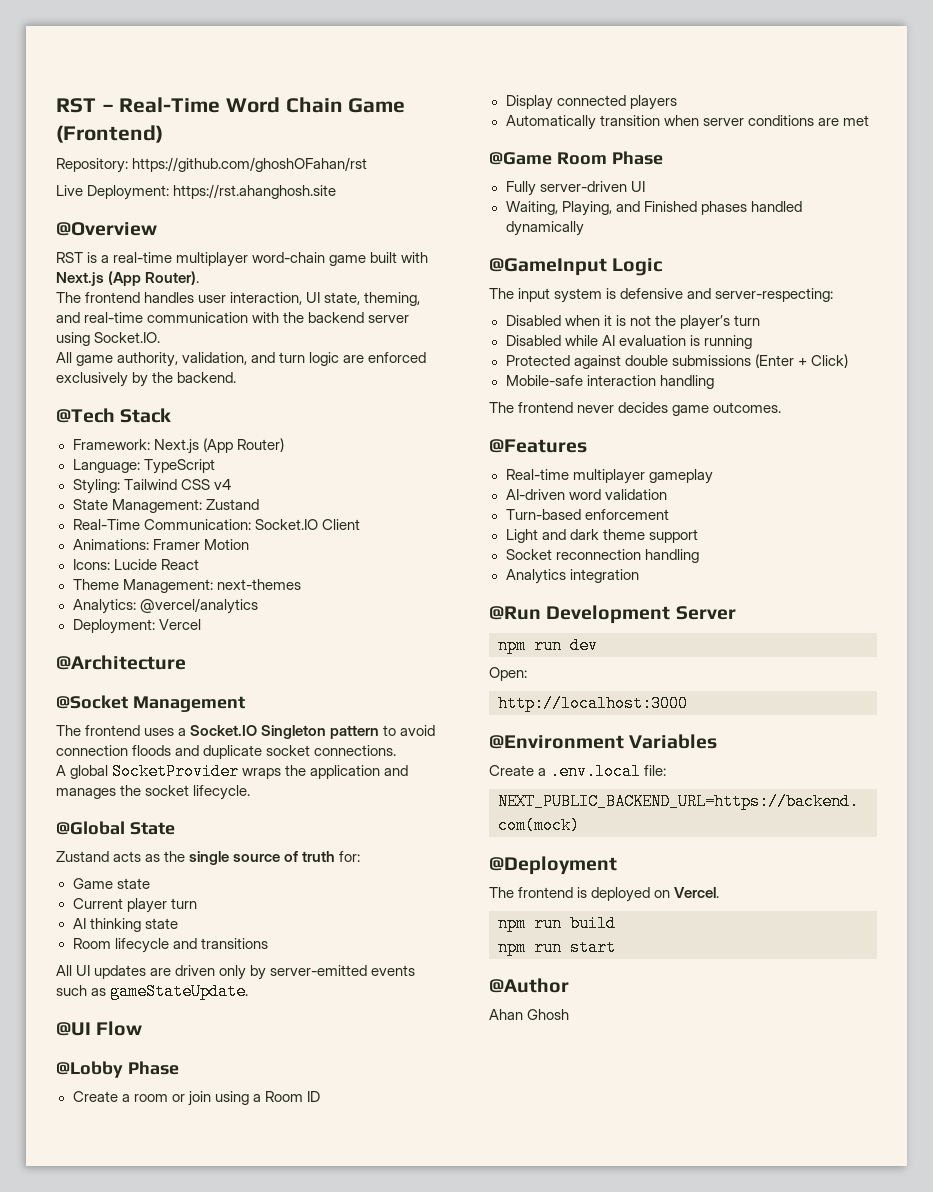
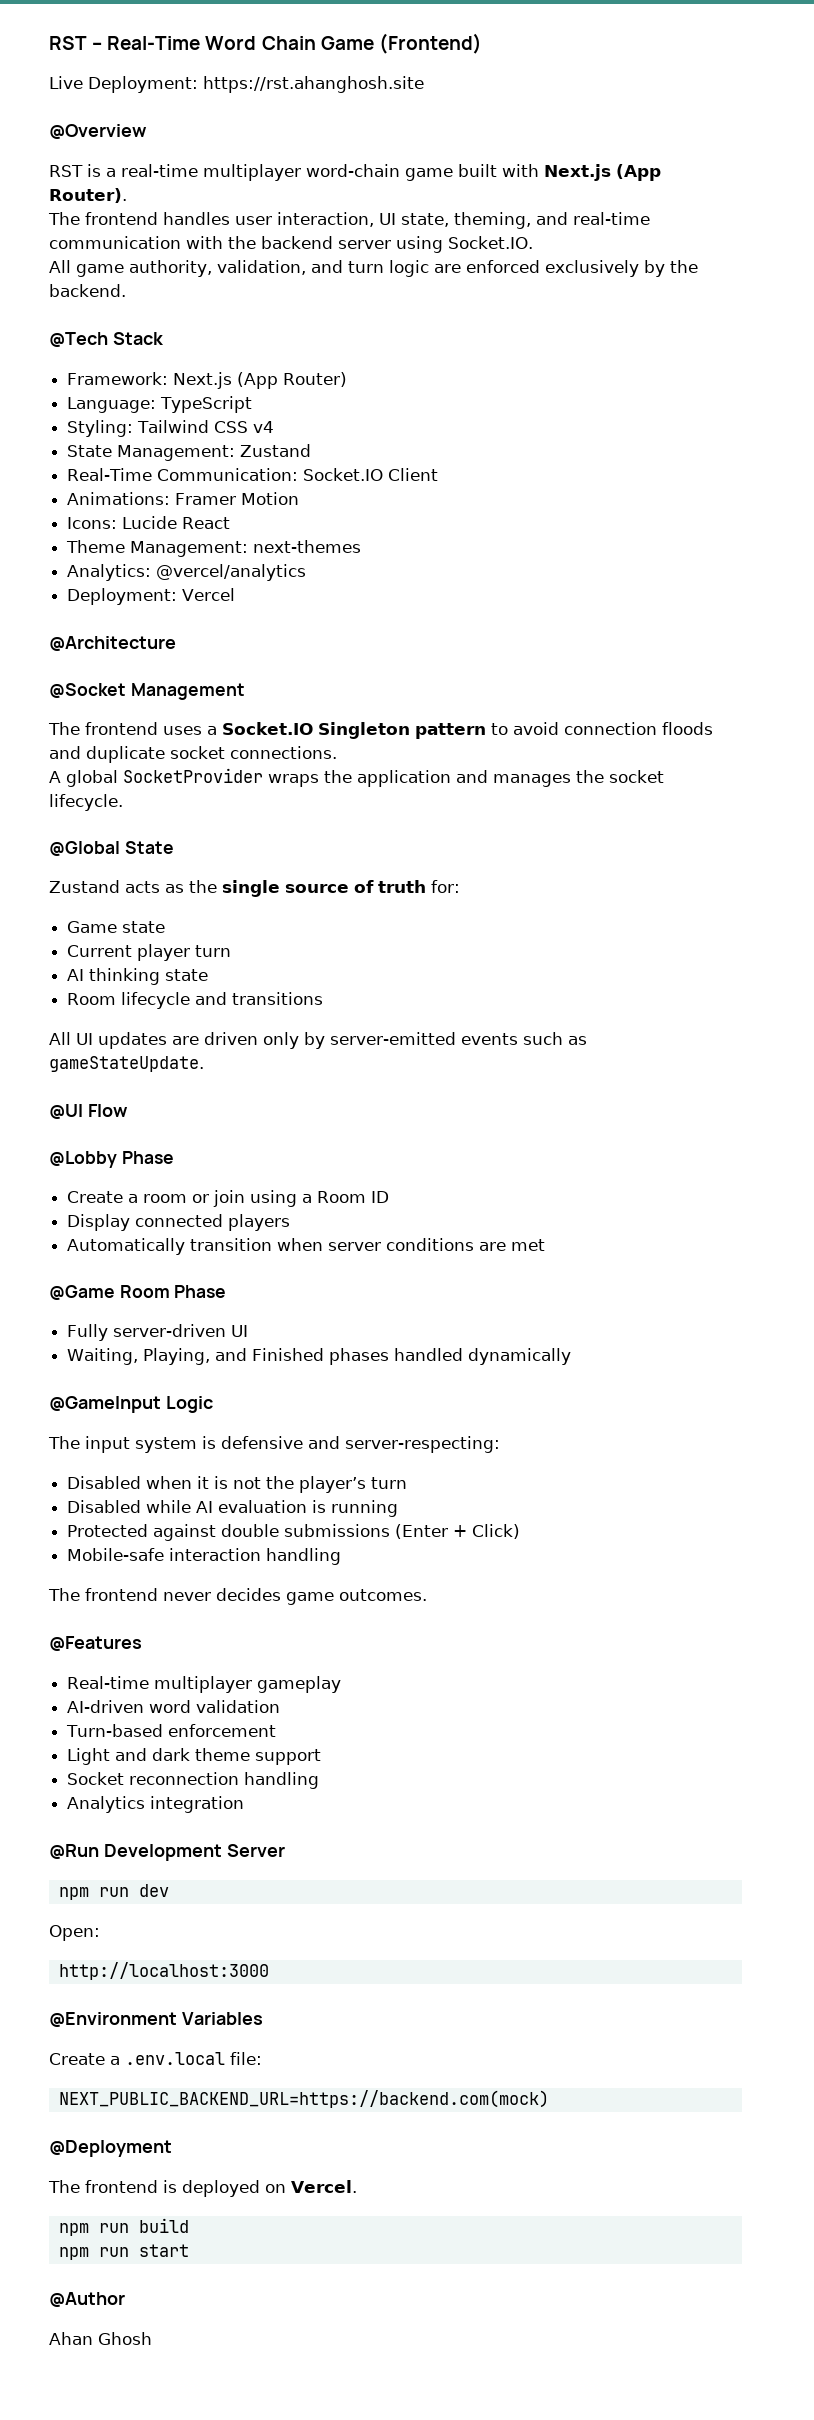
- Repository: https://github.com/ghoshOFahan/rst

